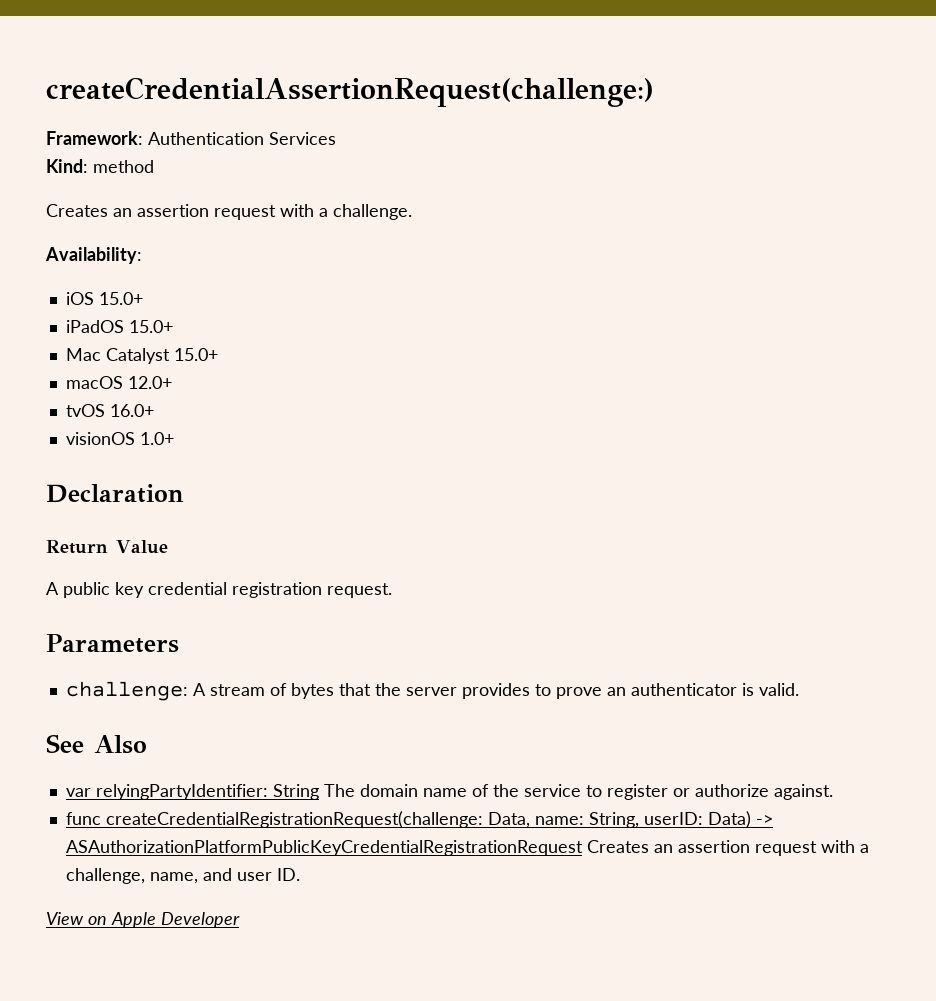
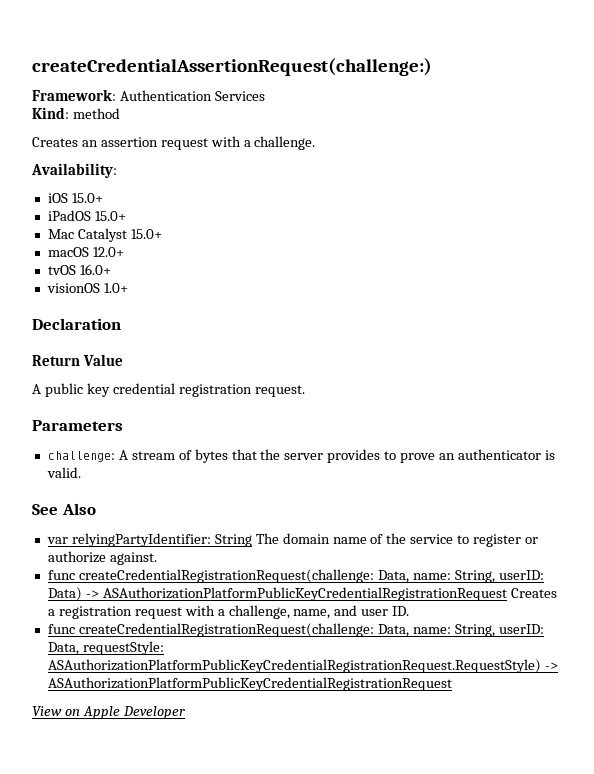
- func createCredentialRegistrationRequest(challenge: Data, name: String, userID: Data) -> ASAuthorizationPlatformPublicKeyCredentialRegistrationRequest Creates an assertion request with a challenge, name, and user ID.
+ func createCredentialRegistrationRequest(challenge: Data, name: String, userID: Data) -> ASAuthorizationPlatformPublicKeyCredentialRegistrationRequest Creates a registration request with a challenge, name, and user ID.
+ func createCredentialRegistrationRequest(challenge: Data, name: String, userID: Data, requestStyle: ASAuthorizationPlatformPublicKeyCredentialRegistrationRequest.RequestStyle) -> ASAuthorizationPlatformPublicKeyCredentialRegistrationRequest

